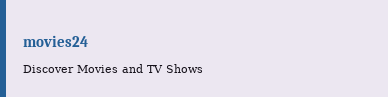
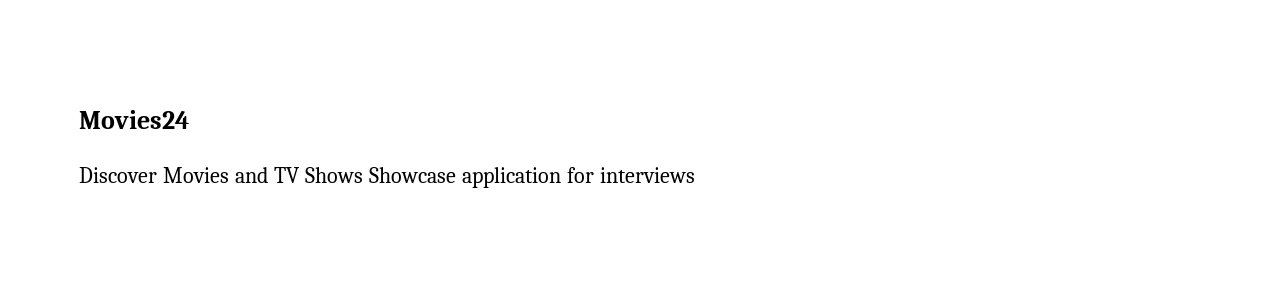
- movies24
+ Movies24
- Discover Movies and TV Shows
+ Discover Movies and TV Shows Showcase application for interviews

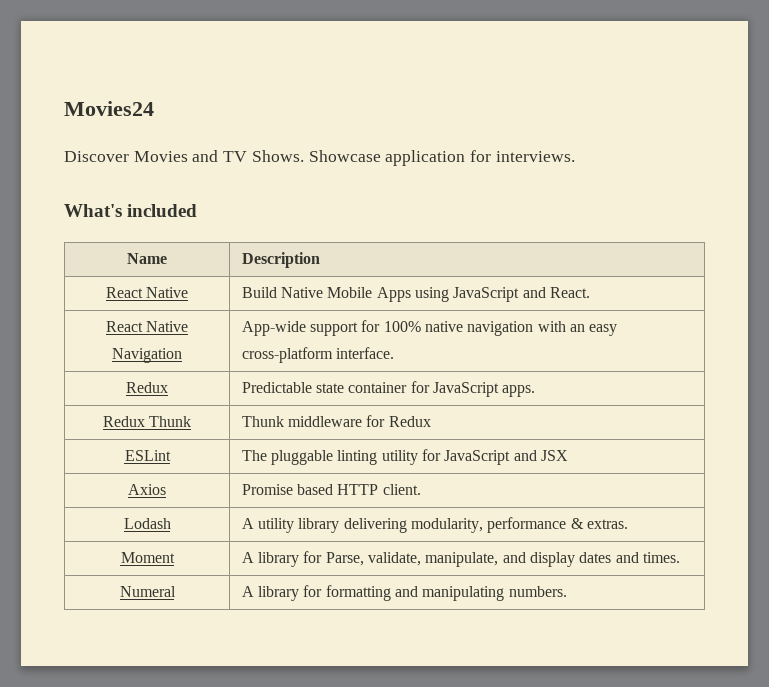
- Discover Movies and TV Shows Showcase application for interviews
+ Discover Movies and TV Shows. Showcase application for interviews.
+ What's included
+ Name | Description
+ React Native | Build Native Mobile Apps using JavaScript and React.
+ React Native Navigation | App-wide support for 100% native navigation with an easy cross-platform interface.
+ Redux | Predictable state container for JavaScript apps.
+ Redux Thunk | Thunk middleware for Redux
+ ESLint | The pluggable linting utility for JavaScript and JSX
+ Axios | Promise based HTTP client.
+ Lodash | A utility library delivering modularity, performance & extras.
+ Moment | A library for Parse, validate, manipulate, and display dates and times.
+ Numeral | A library for formatting and manipulating numbers.

